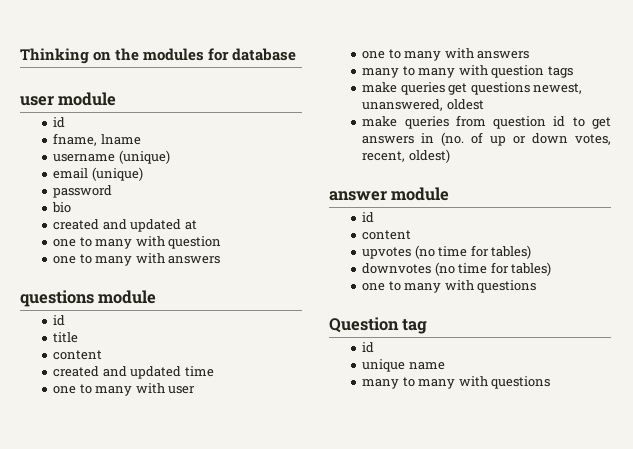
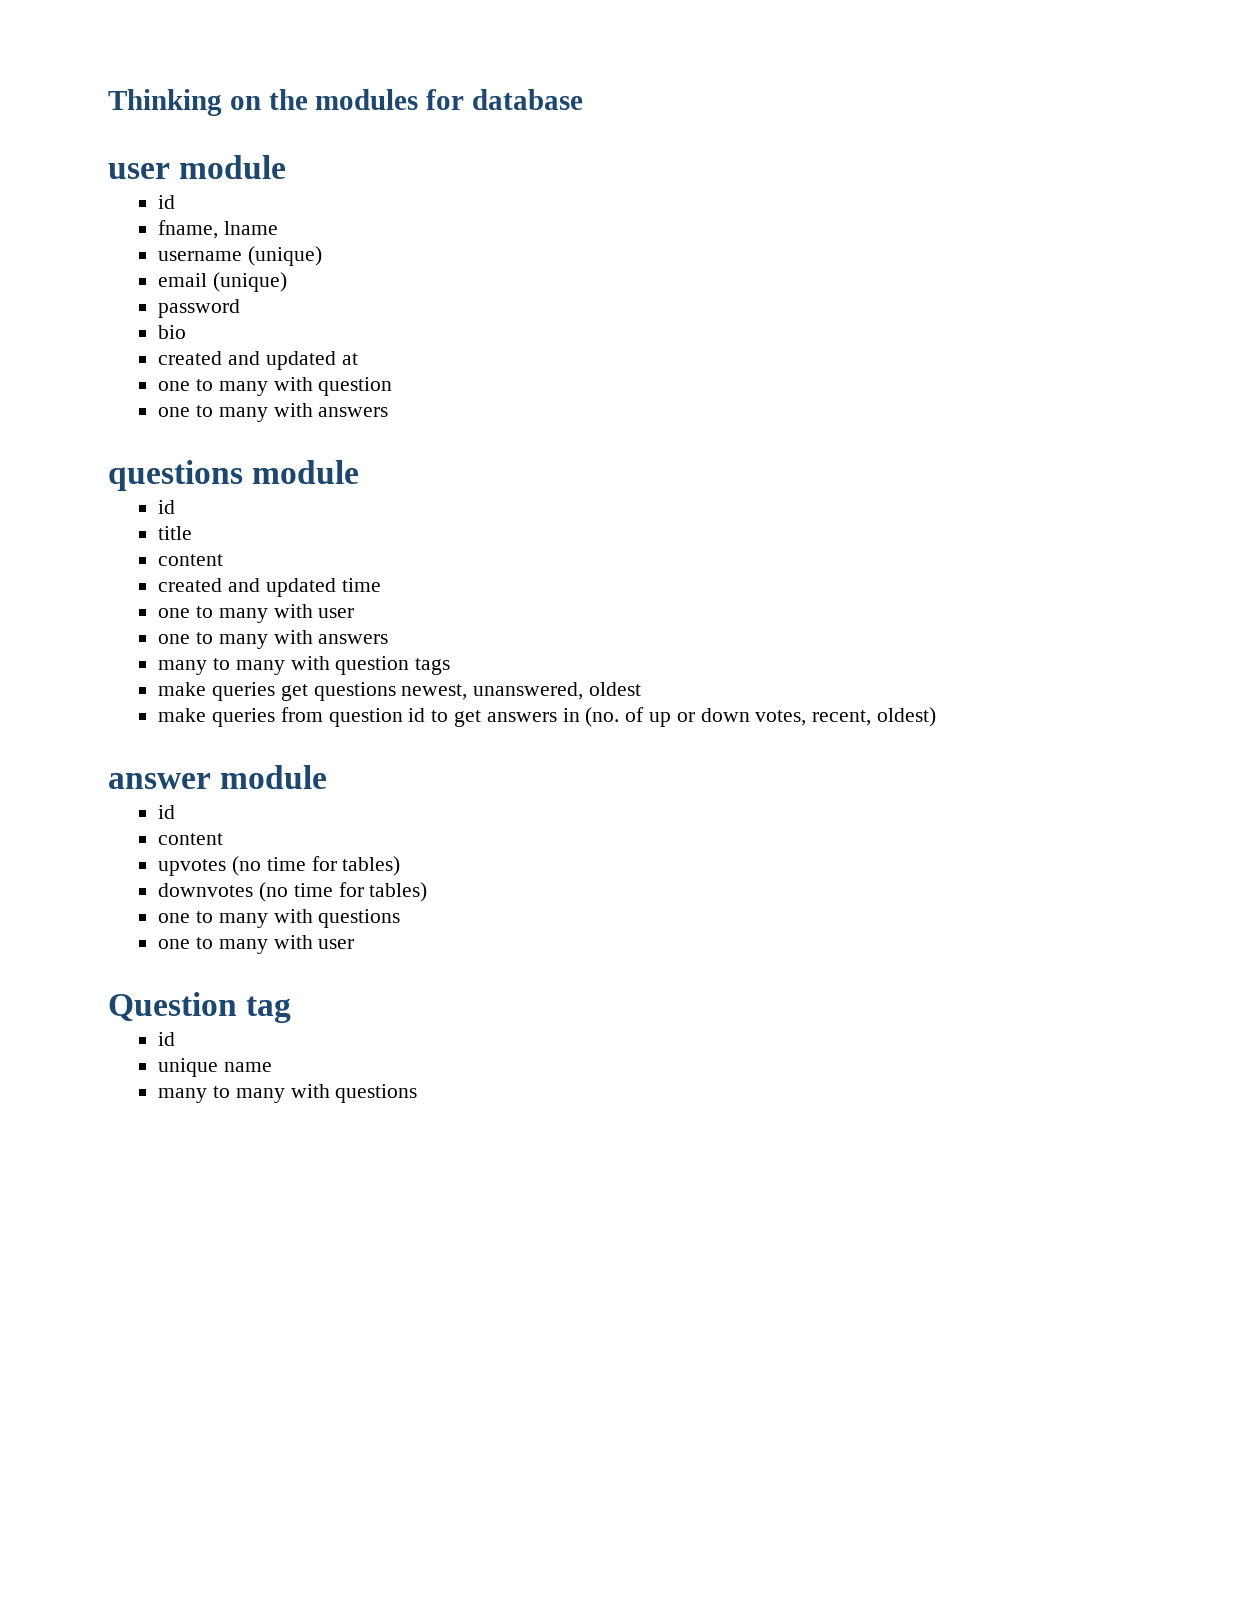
  one to many with questions
+ one to many with user

